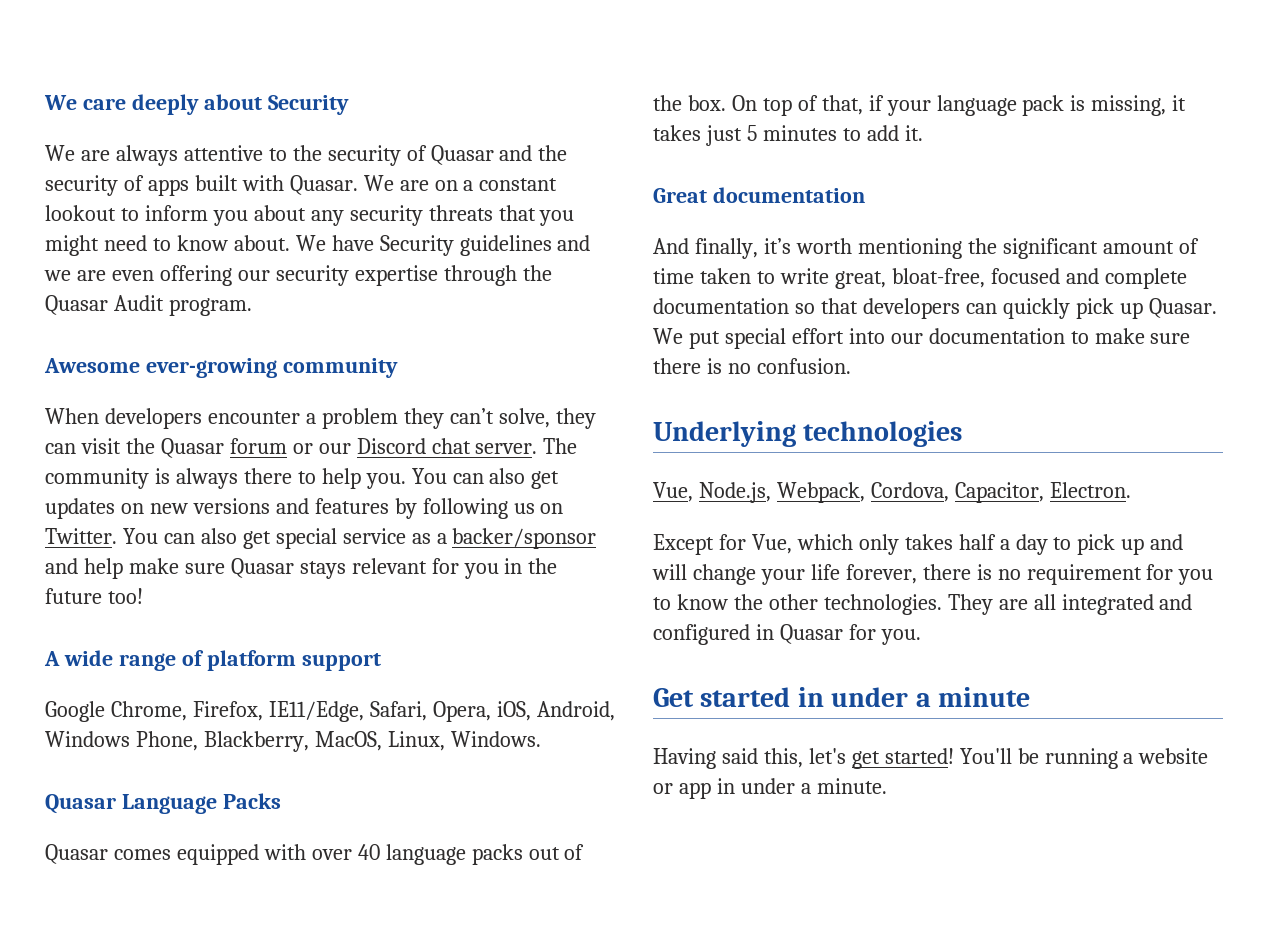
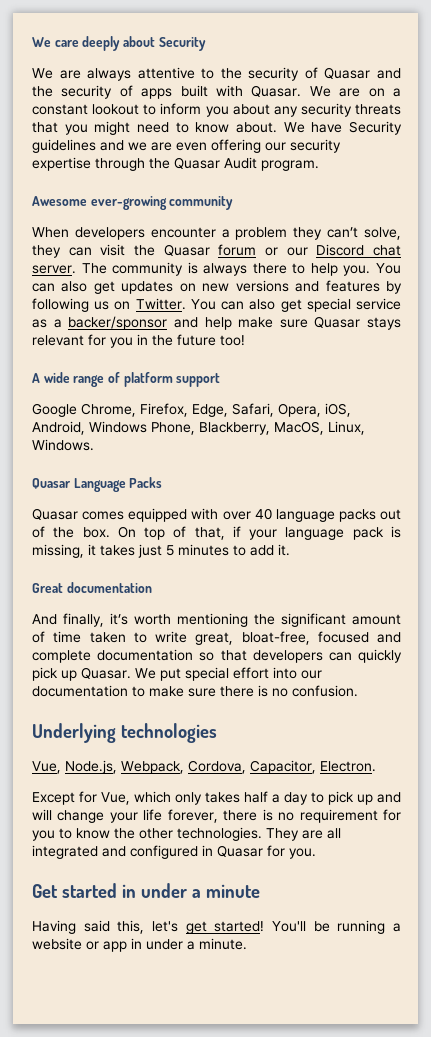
- Google Chrome, Firefox, IE11/Edge, Safari, Opera, iOS, Android, Windows Phone, Blackberry, MacOS, Linux, Windows.
+ Google Chrome, Firefox, Edge, Safari, Opera, iOS, Android, Windows Phone, Blackberry, MacOS, Linux, Windows.

